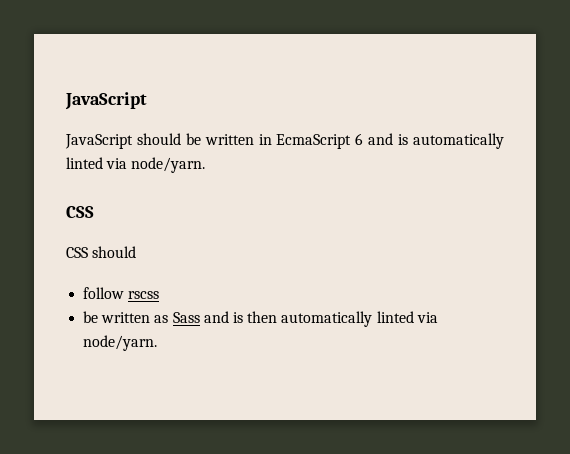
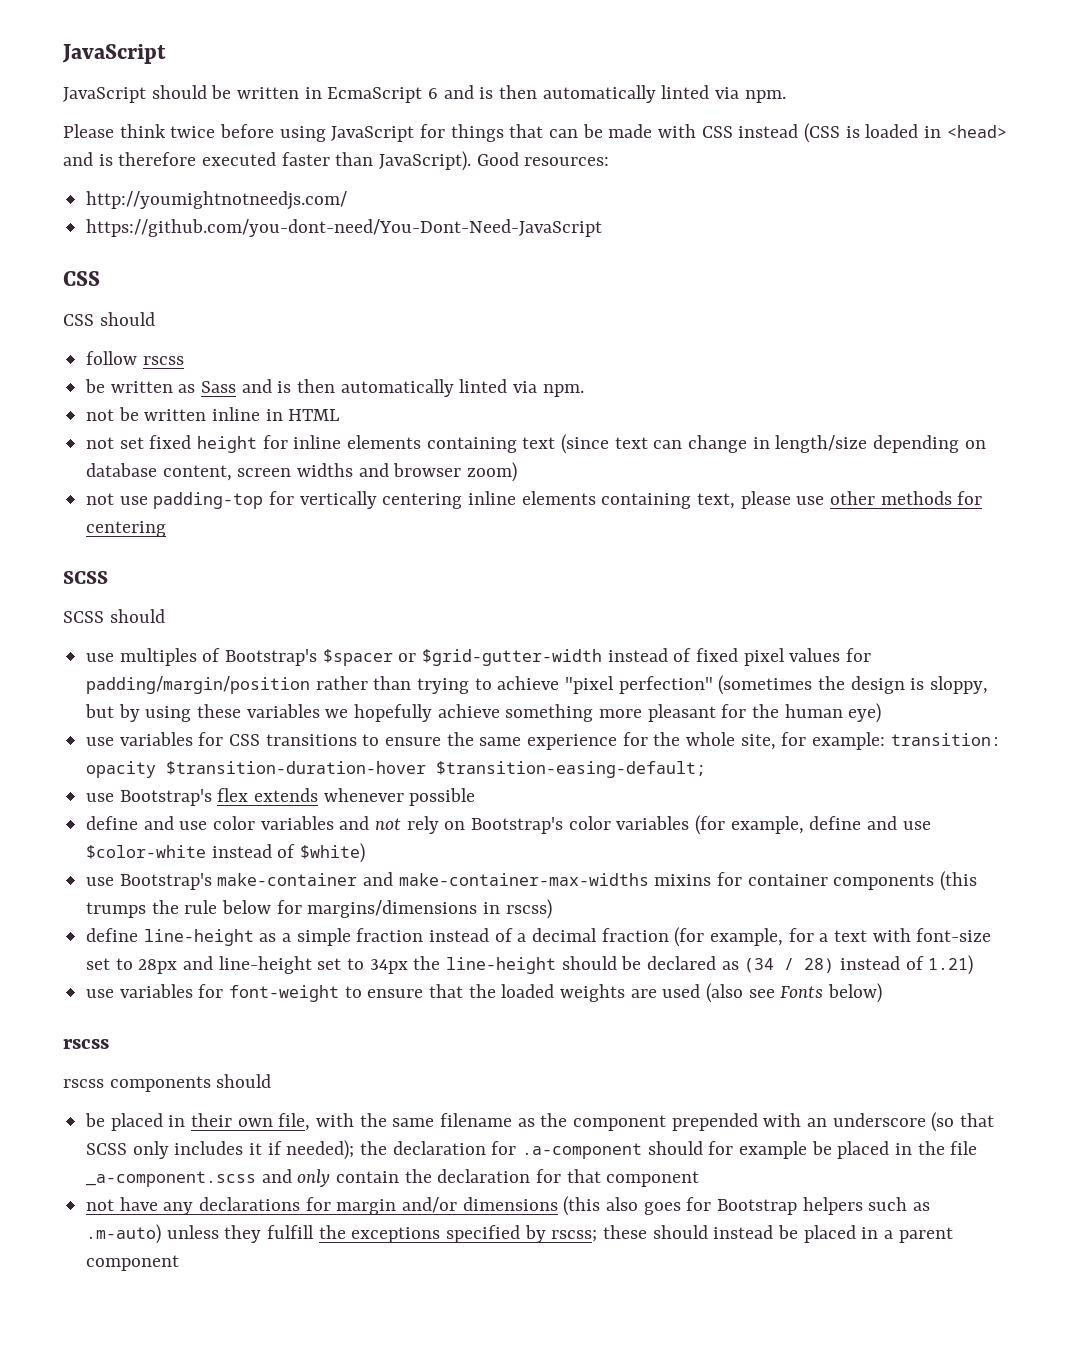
- JavaScript should be written in EcmaScript 6 and is automatically linted via node/yarn.
+ JavaScript should be written in EcmaScript 6 and is then automatically linted via npm.
+ Please think twice before using JavaScript for things that can be made with CSS instead (CSS is loaded in <head> and is therefore executed faster than JavaScript). Good resources:
+ http://youmightnotneedjs.com/
+ https://github.com/you-dont-need/You-Dont-Need-JavaScript
- be written as Sass and is then automatically linted via node/yarn.
+ be written as Sass and is then automatically linted via npm.
+ not be written inline in HTML
+ not set fixed height for inline elements containing text (since text can change in length/size depending on database content, screen widths and browser zoom)
+ not use padding-top for vertically centering inline elements containing text, please use other methods for centering
+ SCSS
+ SCSS should
+ use multiples of Bootstrap's $spacer or $grid-gutter-width instead of fixed pixel values for padding/margin/position rather than trying to achieve "pixel perfection" (sometimes the design is sloppy, but by using these variables we hopefully achieve something more pleasant for the human eye)
+ use variables for CSS transitions to ensure the same experience for the whole site, for example: transition: opacity $transition-duration-hover $transition-easing-default;
+ use Bootstrap's flex extends whenever possible
+ define and use color variables and not rely on Bootstrap's color variables (for example, define and use $color-white instead of $white)
+ use Bootstrap's make-container and make-container-max-widths mixins for container components (this trumps the rule below for margins/dimensions in rscss)
+ define line-height as a simple fraction instead of a decimal fraction (for example, for a text with font-size set to 28px and line-height set to 34px the line-height should be declared as (34 / 28) instead of 1.21)
+ use variables for font-weight to ensure that the loaded weights are used (also see Fonts below)
+ rscss
+ rscss components should
+ be placed in their own file, with the same filename as the component prepended with an underscore (so that SCSS only includes it if needed); the declaration for .a-component should for example be placed in the file _a-component.scss and only contain the declaration for that component
+ not have any declarations for margin and/or dimensions (this also goes for Bootstrap helpers such as .m-auto) unless they fulfill the exceptions specified by rscss; these should instead be placed in a parent component

